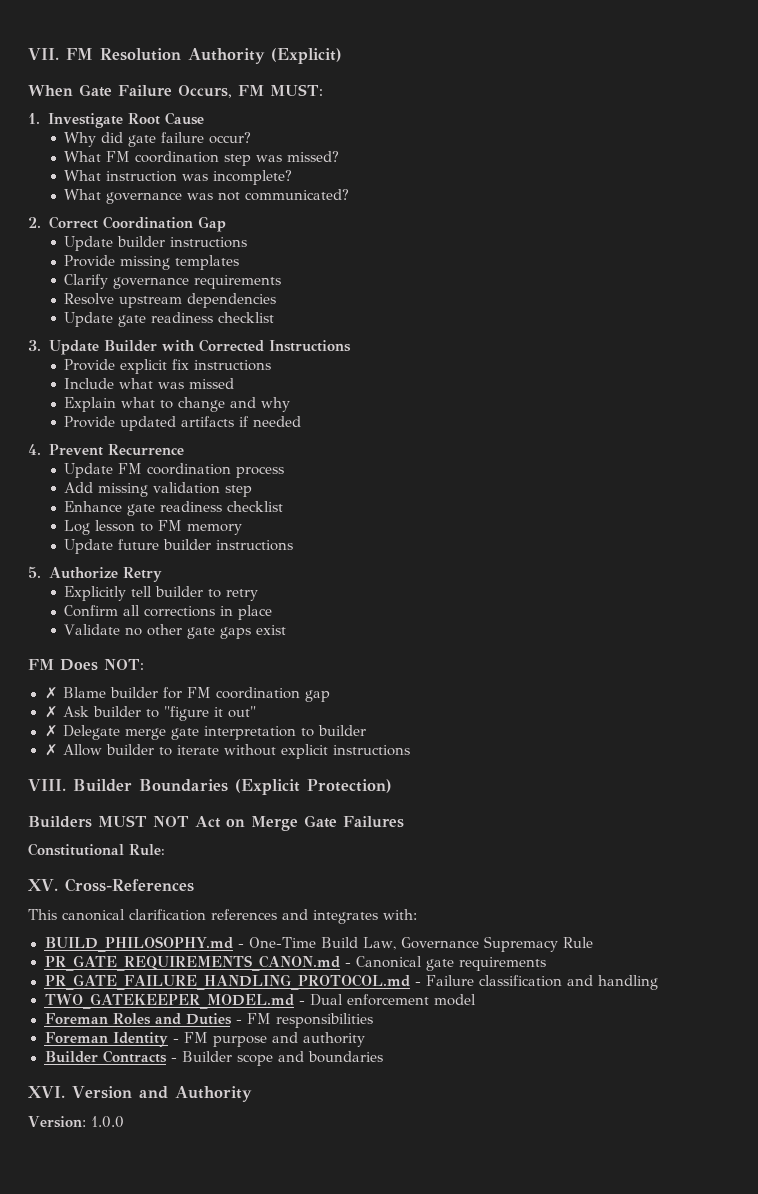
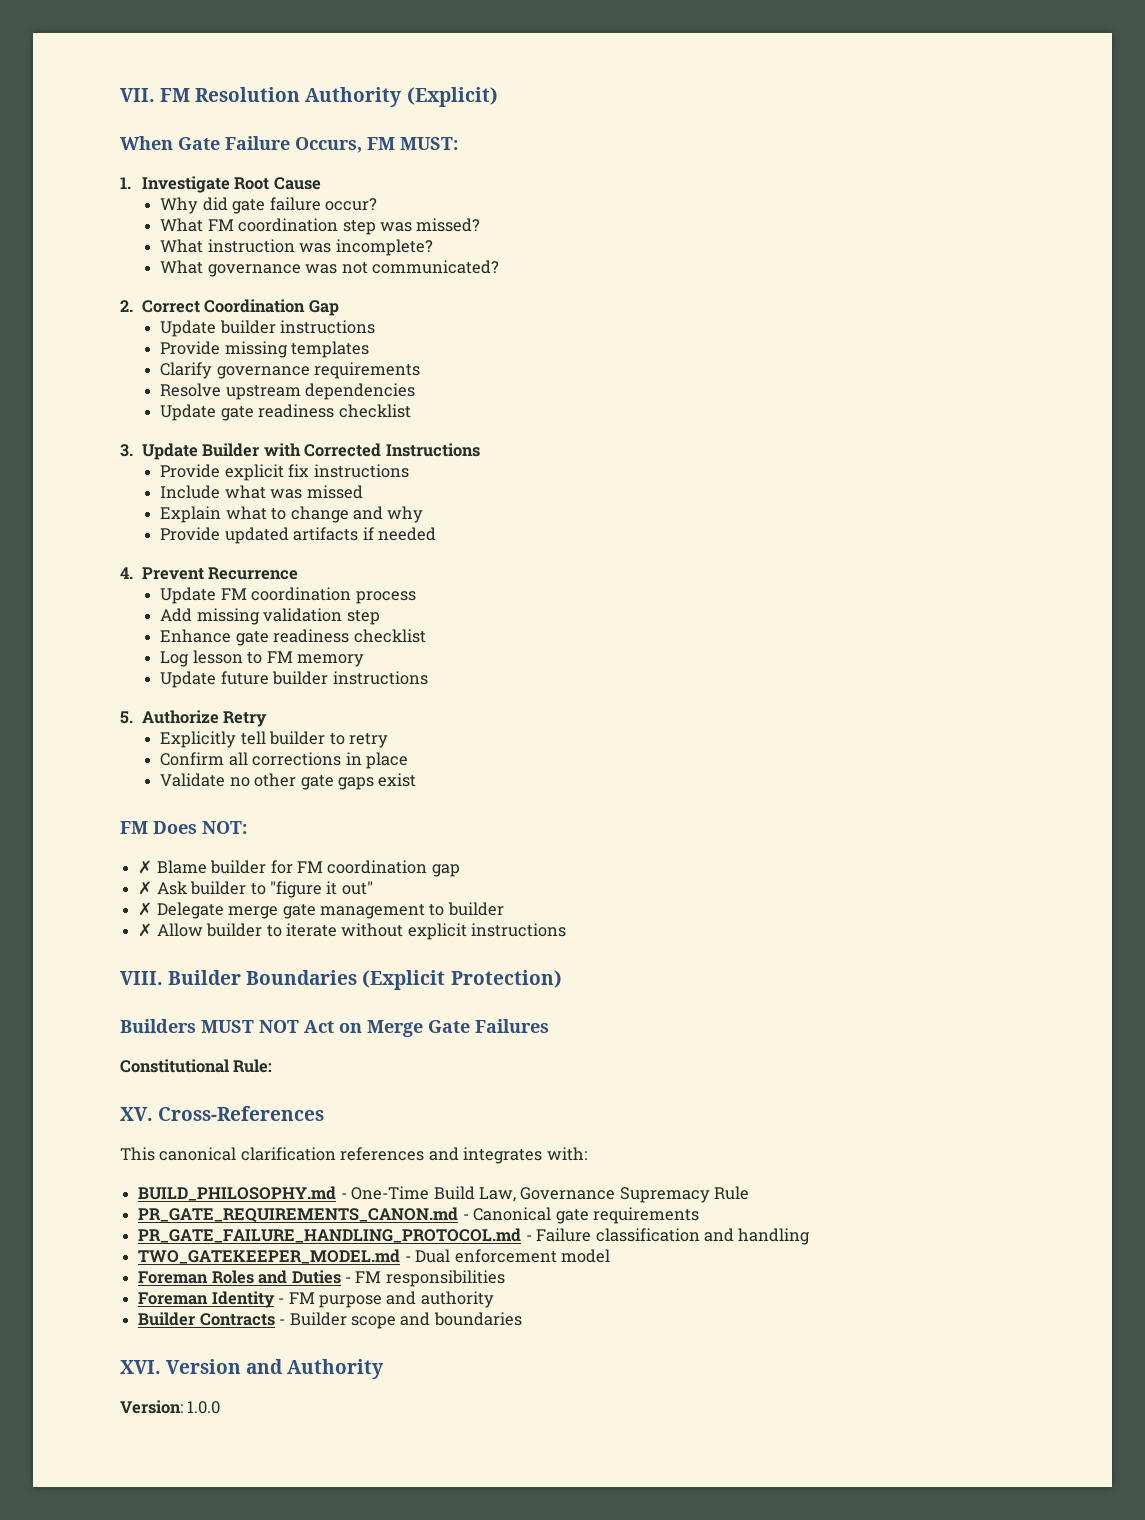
- ✗ Delegate merge gate interpretation to builder
+ ✗ Delegate merge gate management to builder

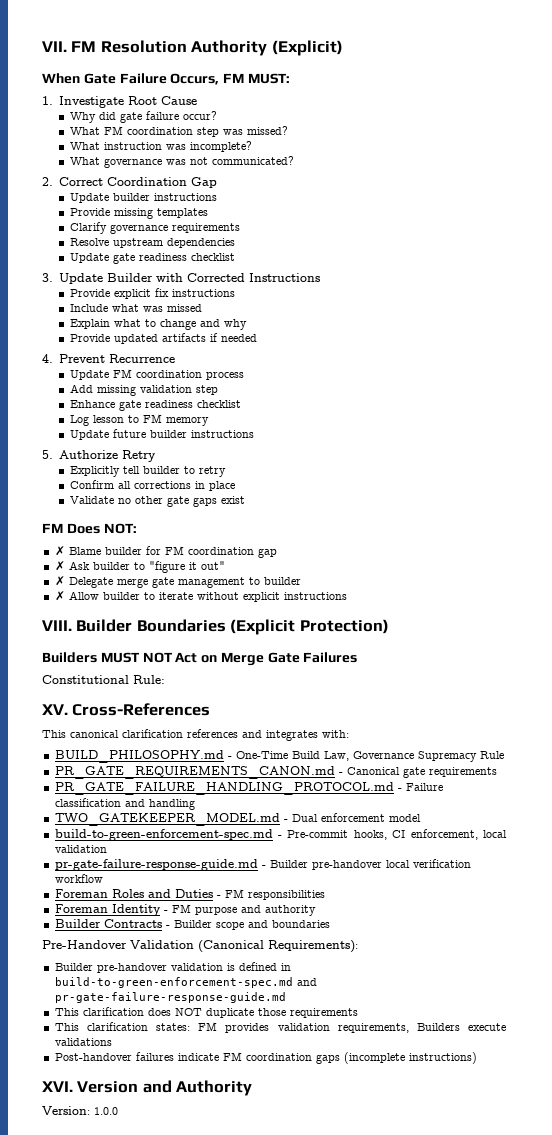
+ build-to-green-enforcement-spec.md - Pre-commit hooks, CI enforcement, local validation
+ pr-gate-failure-response-guide.md - Builder pre-handover local verification workflow
+ Pre-Handover Validation (Canonical Requirements):
+ Builder pre-handover validation is defined in build-to-green-enforcement-spec.md and pr-gate-failure-response-guide.md
+ This clarification does NOT duplicate those requirements
+ This clarification states: FM provides validation requirements, Builders execute validations
+ Post-handover failures indicate FM coordination gaps (incomplete instructions)

